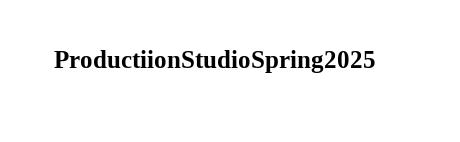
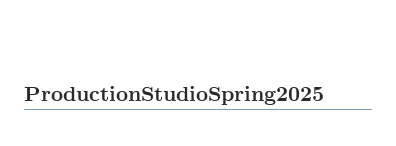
- ProductiionStudioSpring2025
+ ProductionStudioSpring2025

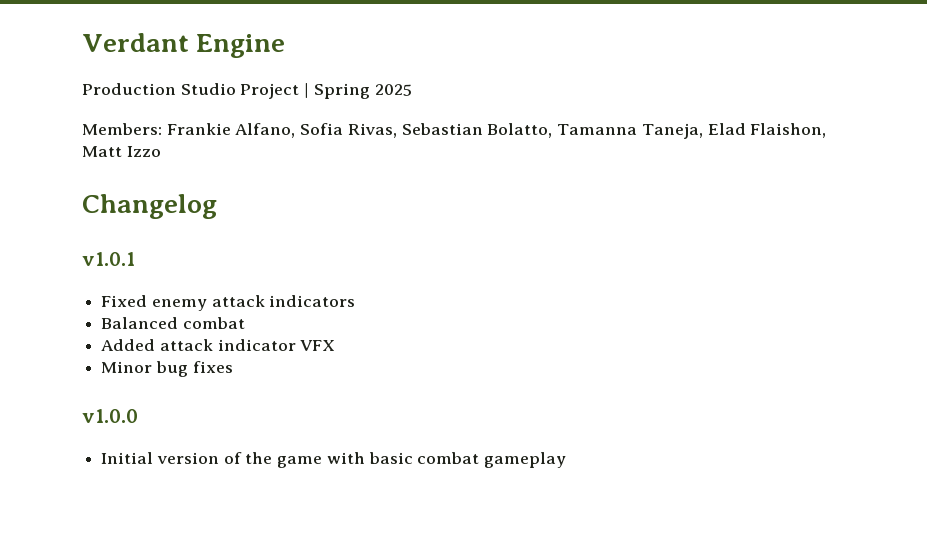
- ProductionStudioSpring2025
+ Verdant Engine
+ Production Studio Project | Spring 2025
+ Members: Frankie Alfano, Sofia Rivas, Sebastian Bolatto, Tamanna Taneja, Elad Flaishon, Matt Izzo
+ Changelog
+ v1.0.1
+ Fixed enemy attack indicators
+ Balanced combat
+ Added attack indicator VFX
+ Minor bug fixes
+ v1.0.0
+ Initial version of the game with basic combat gameplay

